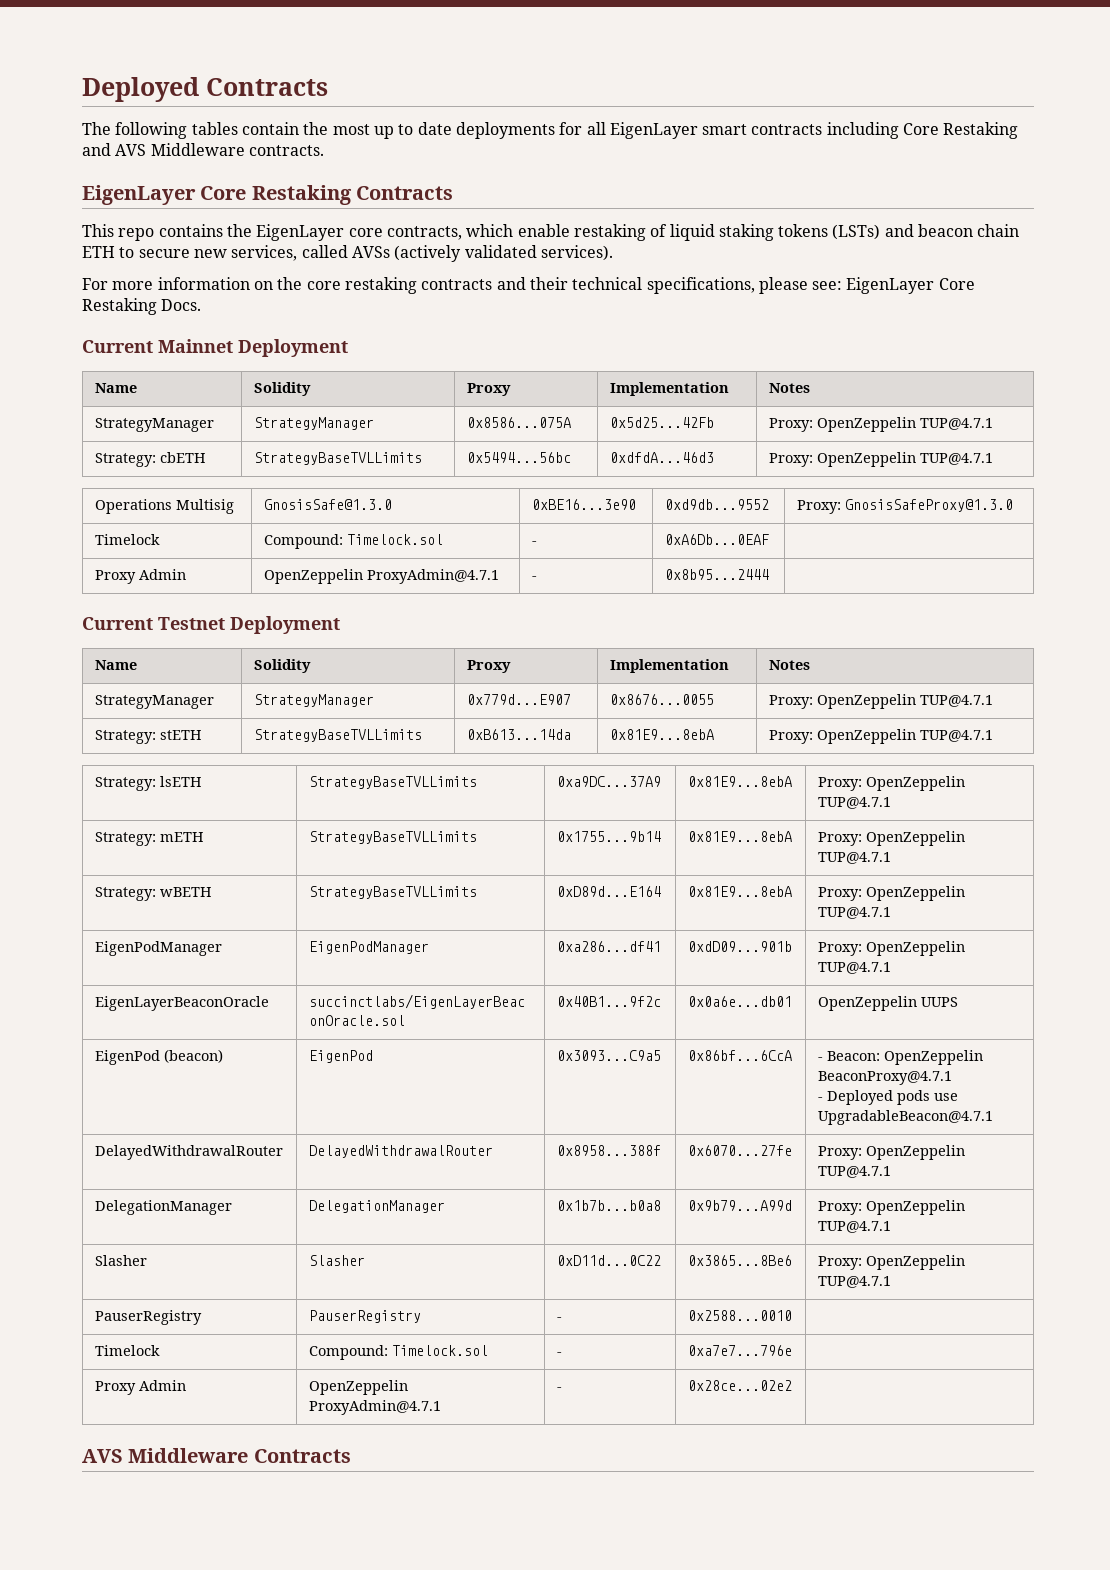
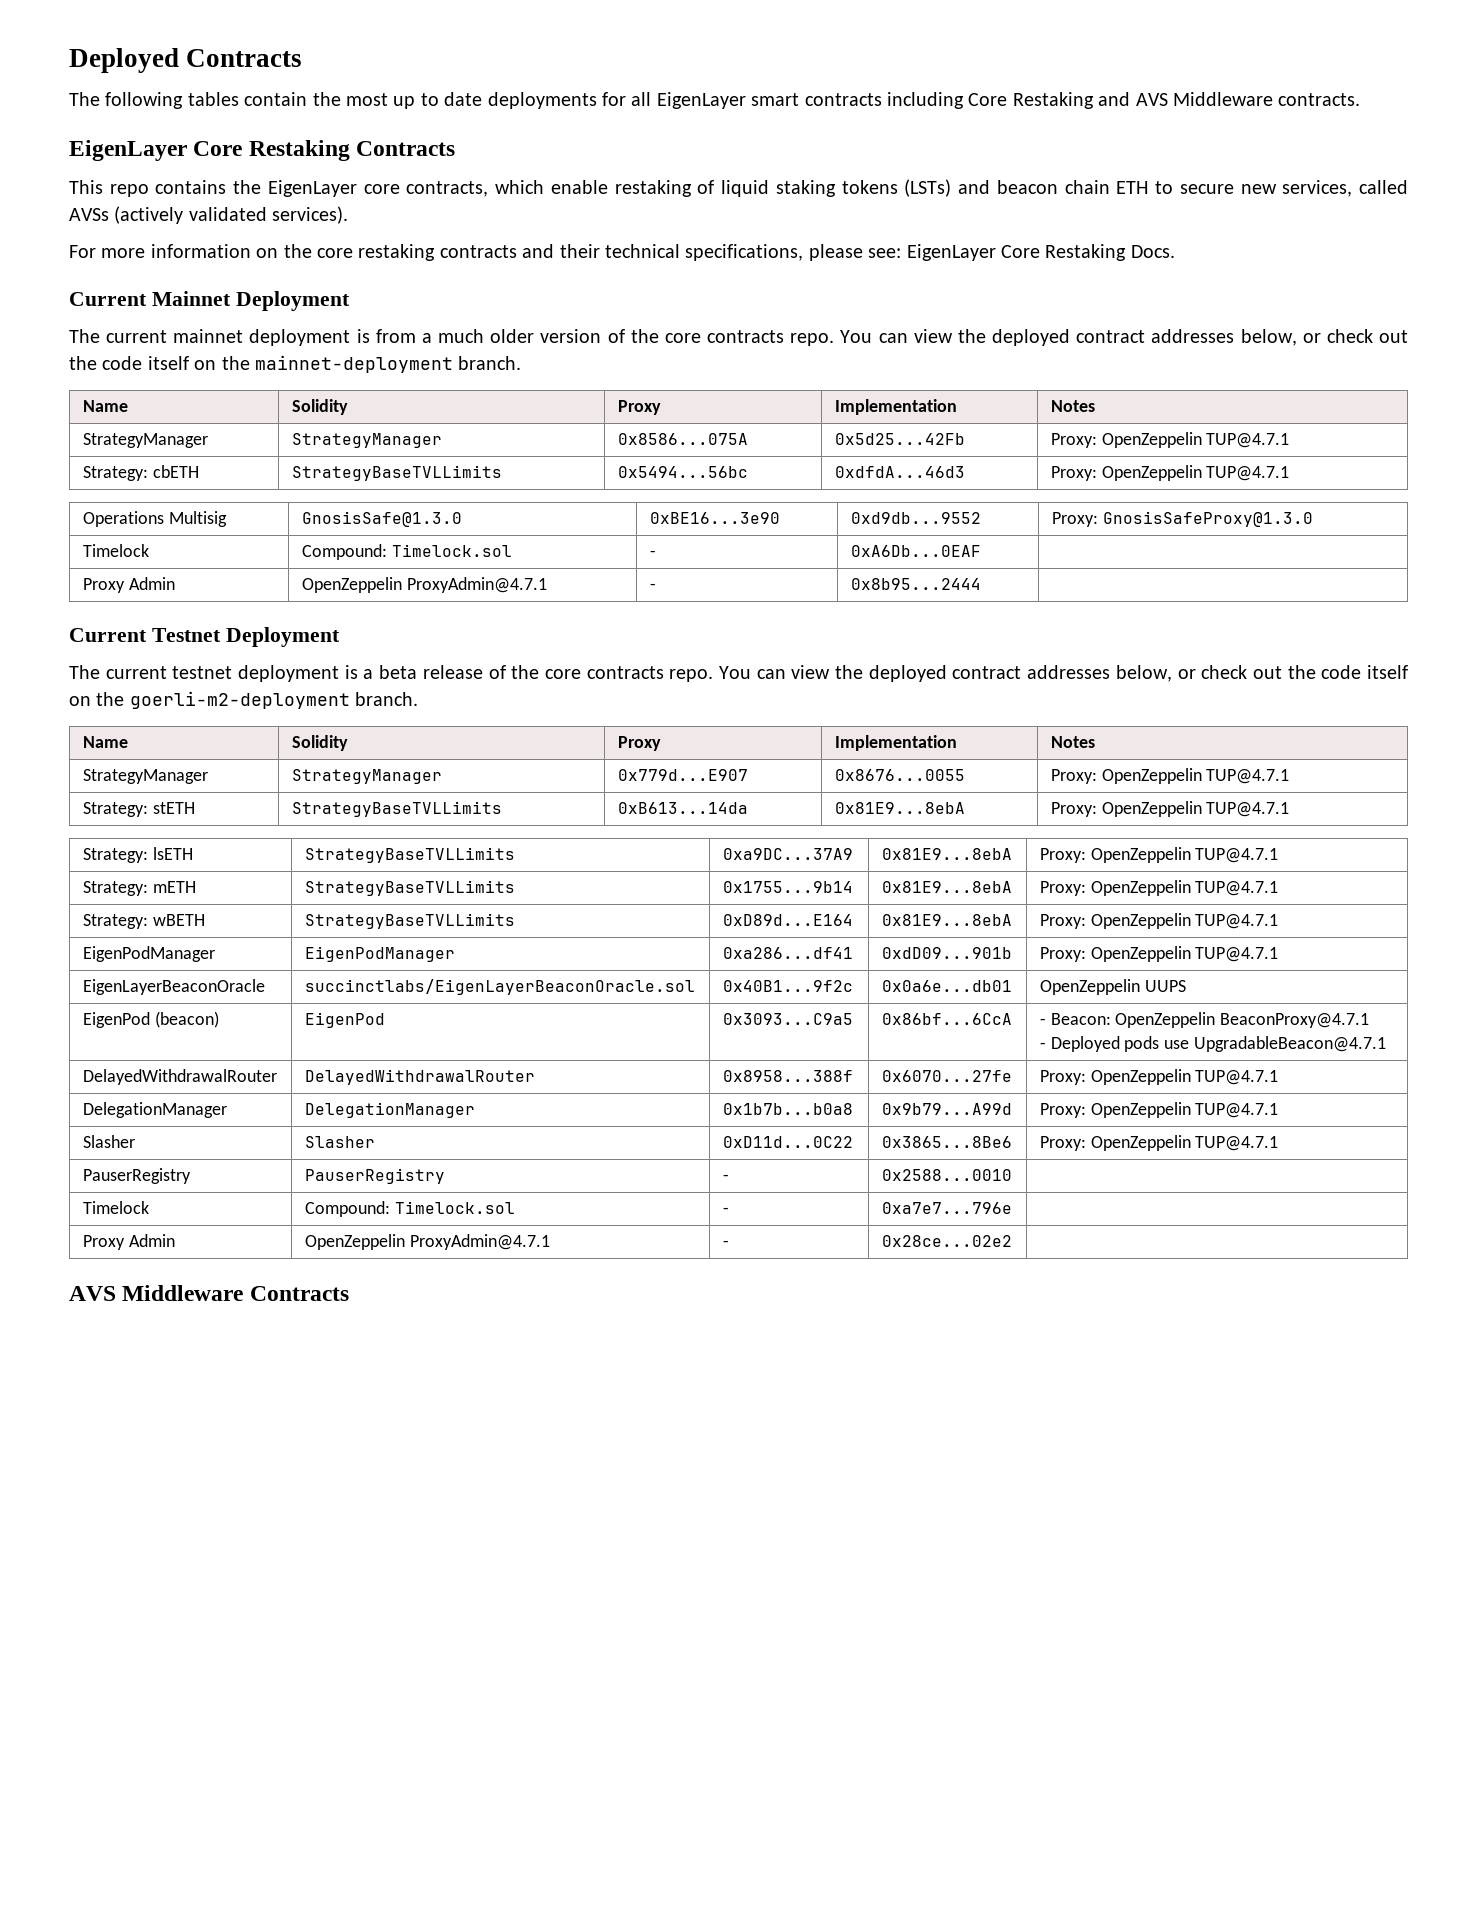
+ The current mainnet deployment is from a much older version of the core contracts repo. You can view the deployed contract addresses below, or check out the code itself on the mainnet-deployment branch.
+ The current testnet deployment is a beta release of the core contracts repo. You can view the deployed contract addresses below, or check out the code itself on the goerli-m2-deployment branch.

